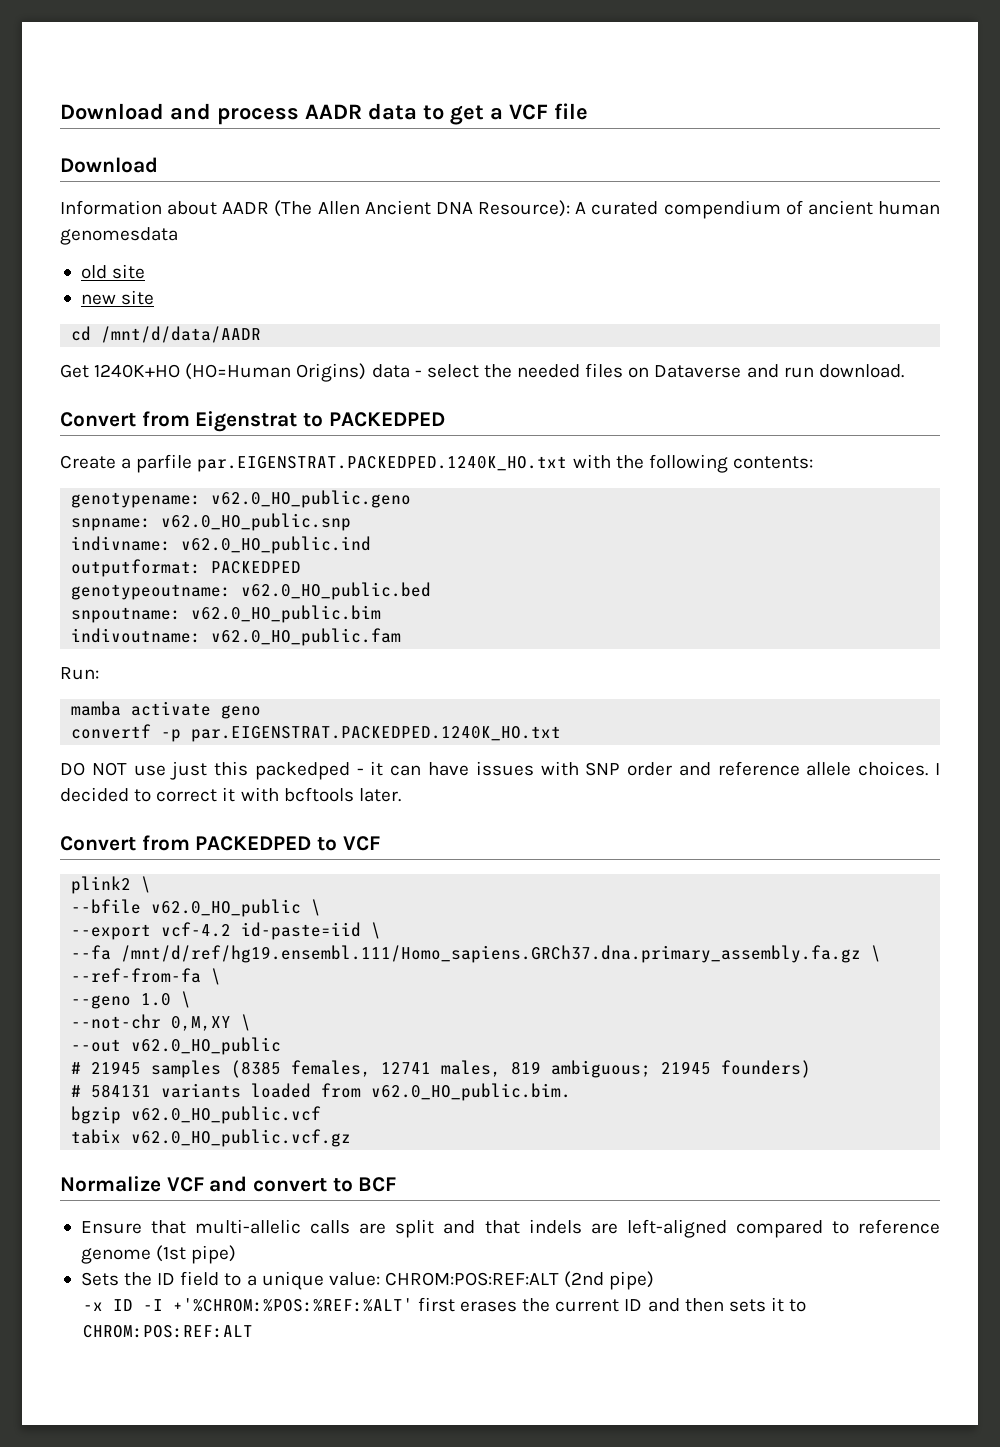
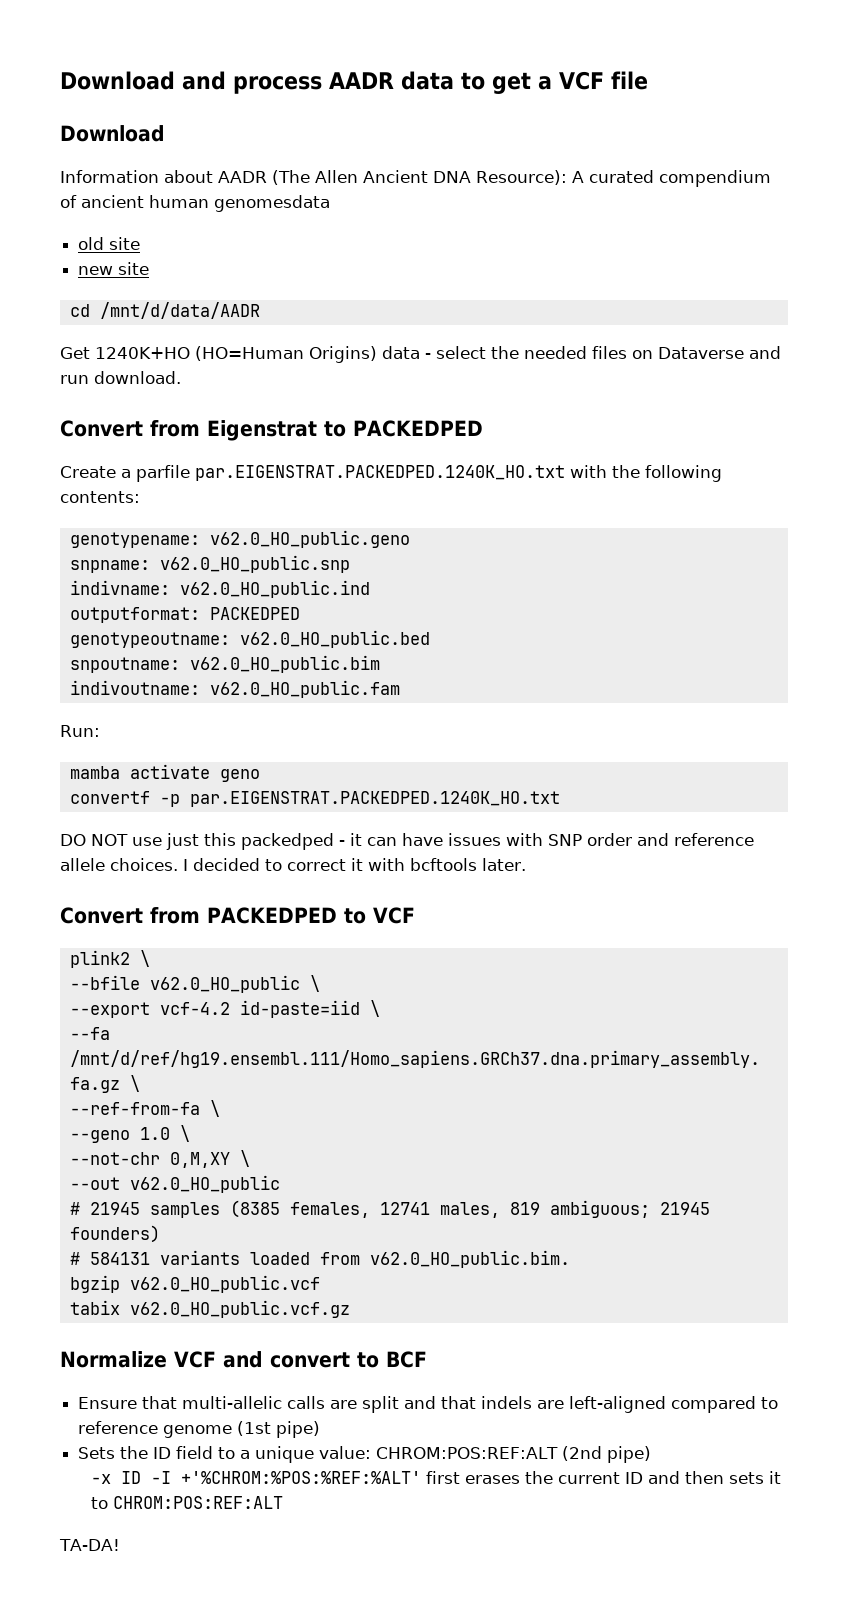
+ TA-DA!

